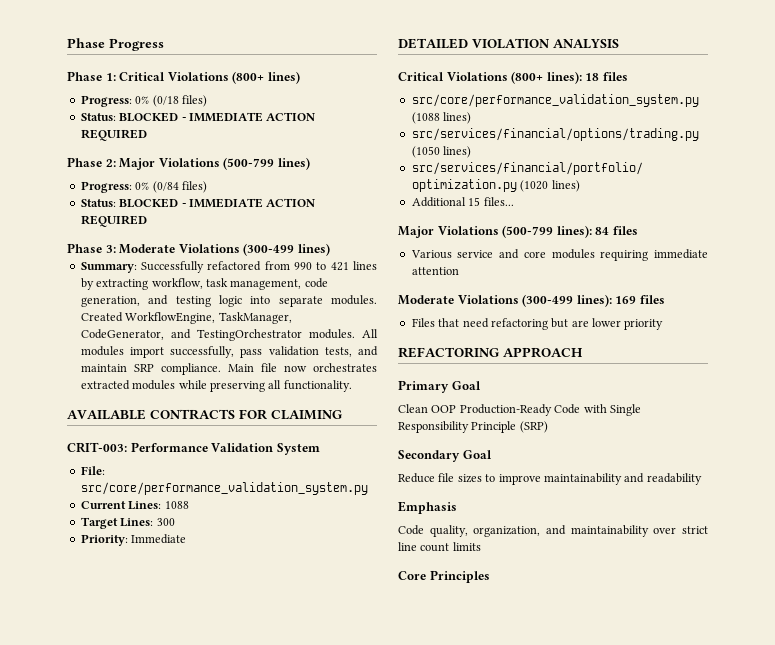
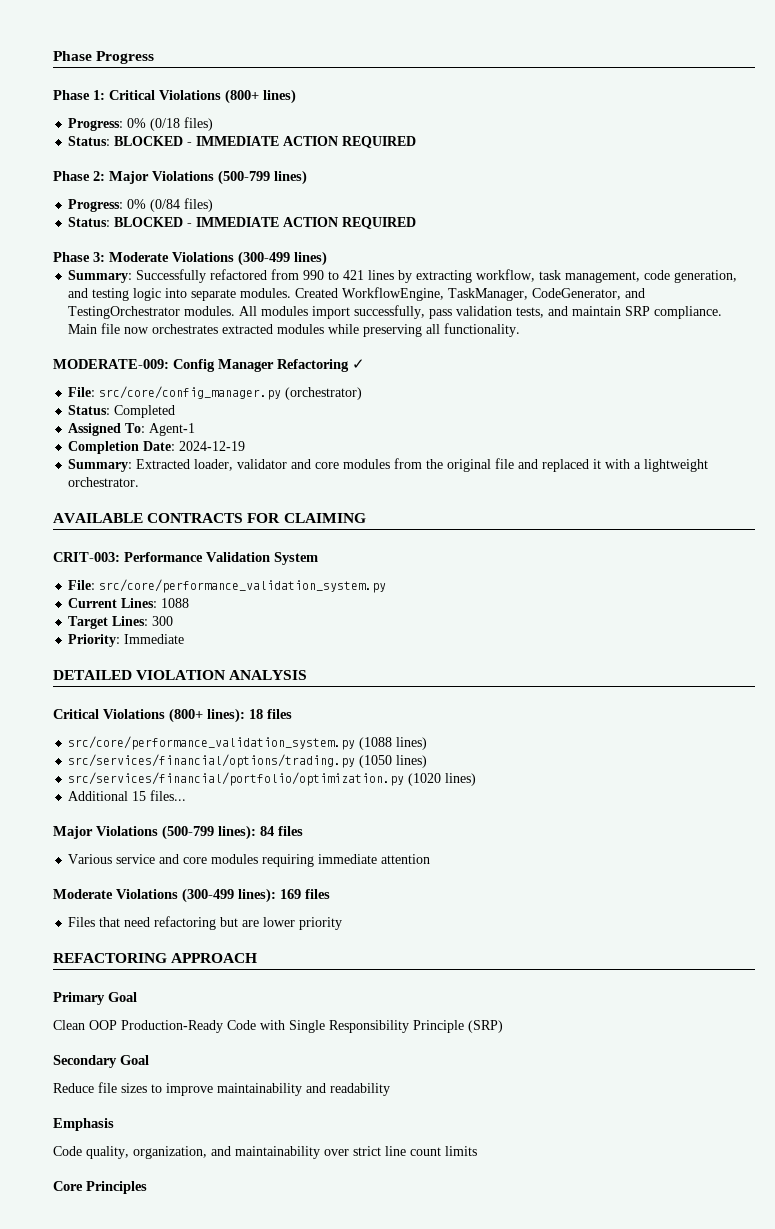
+ MODERATE-009: Config Manager Refactoring ✓
+ File: src/core/config_manager.py (orchestrator)
+ Status: Completed
+ Assigned To: Agent-1
+ Completion Date: 2024-12-19
+ Summary: Extracted loader, validator and core modules from the original file and replaced it with a lightweight orchestrator.

